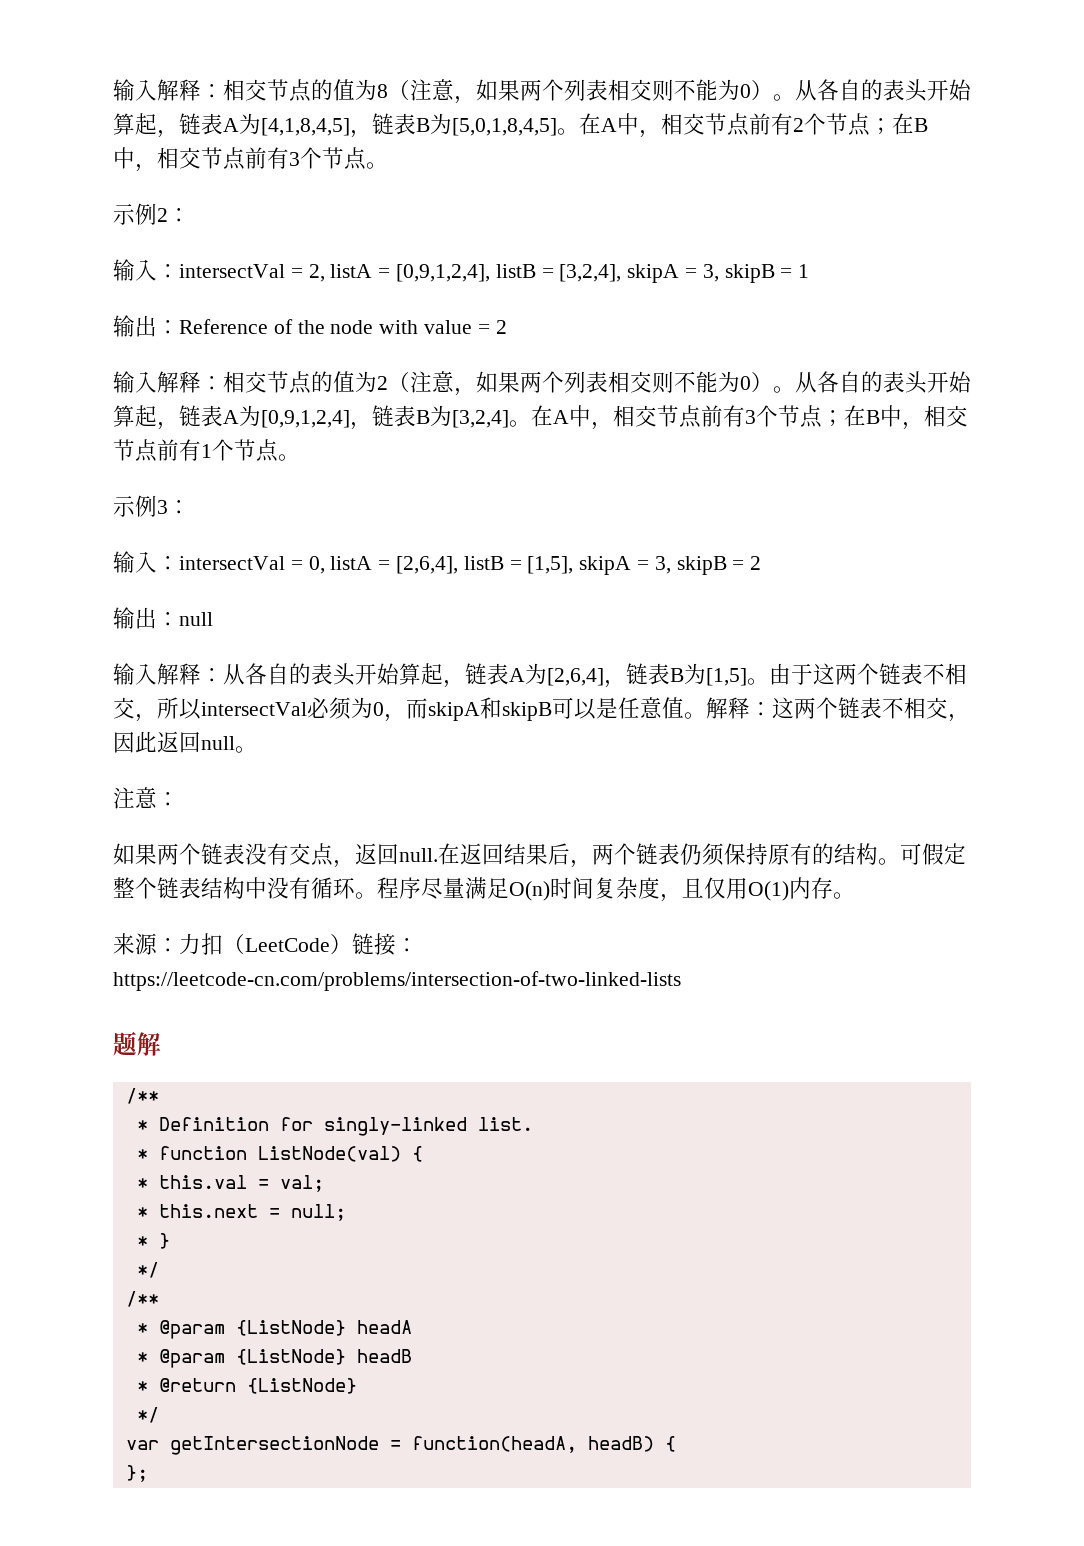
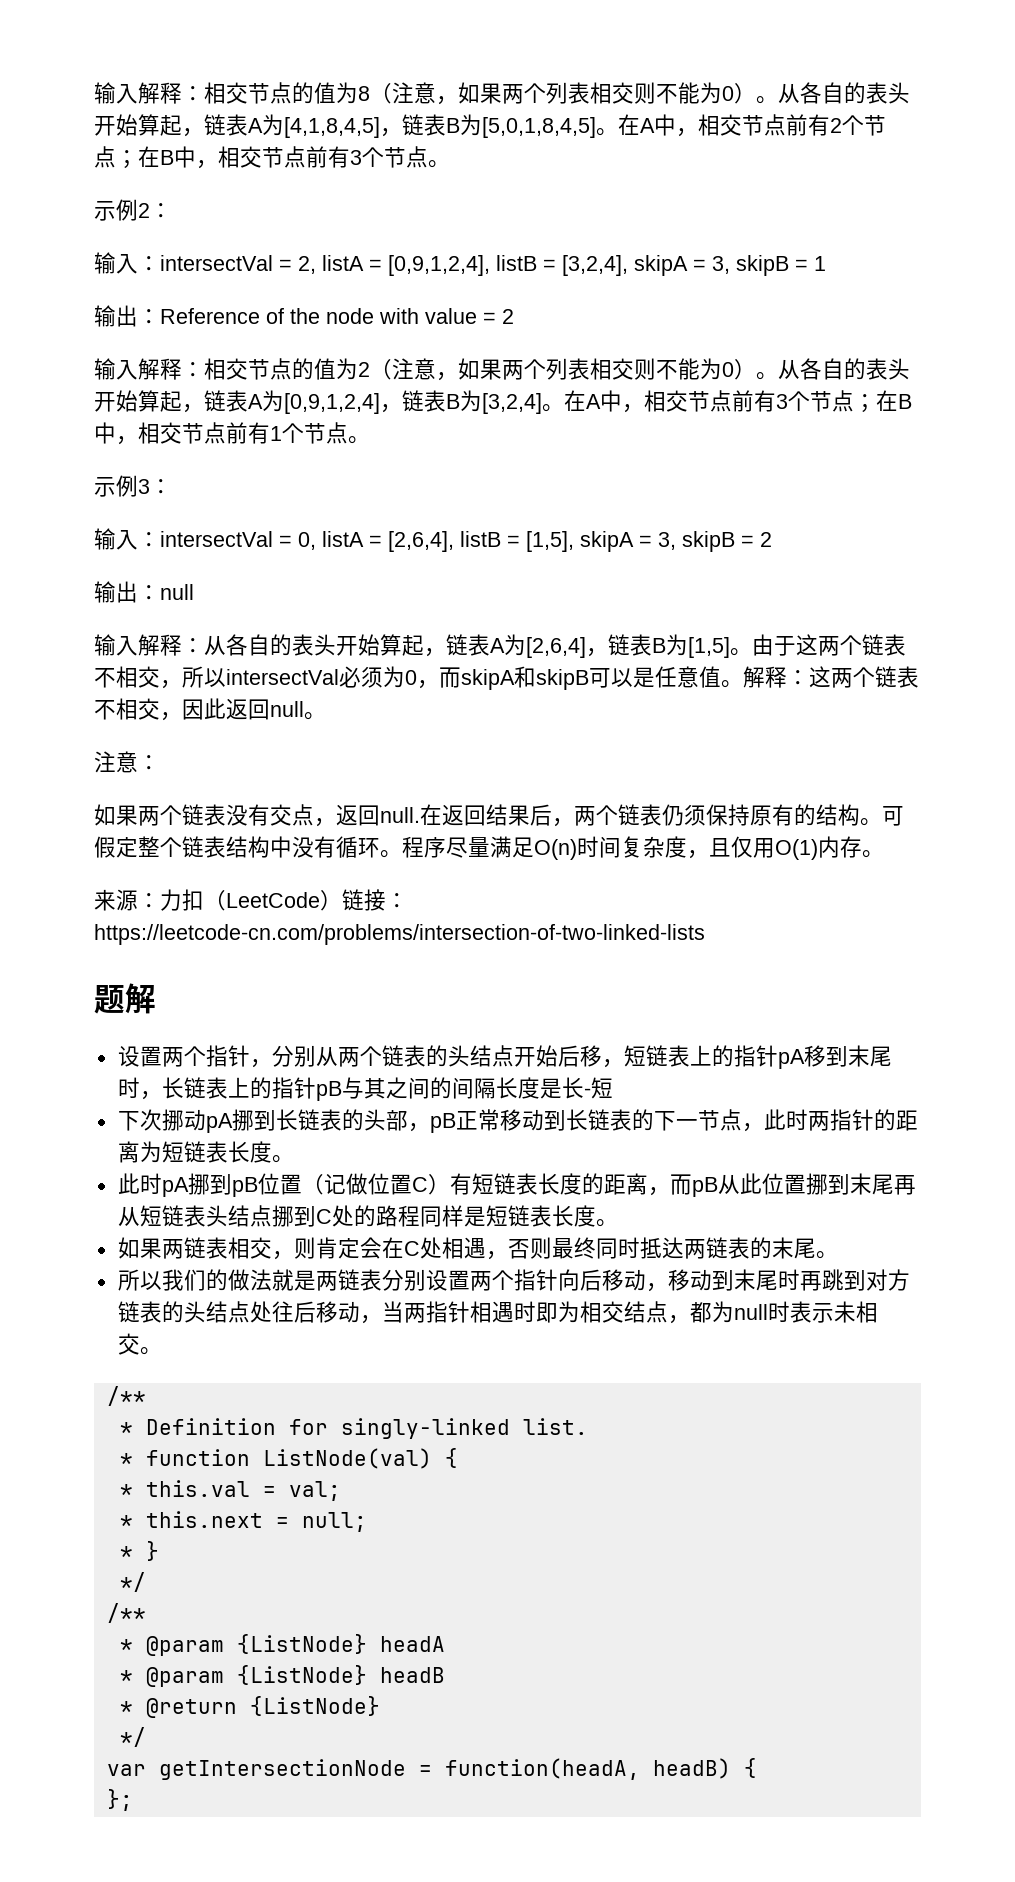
+ 设置两个指针，分别从两个链表的头结点开始后移，短链表上的指针pA移到末尾时，长链表上的指针pB与其之间的间隔长度是长-短
+ 下次挪动pA挪到长链表的头部，pB正常移动到长链表的下一节点，此时两指针的距离为短链表长度。
+ 此时pA挪到pB位置（记做位置C）有短链表长度的距离，而pB从此位置挪到末尾再从短链表头结点挪到C处的路程同样是短链表长度。
+ 如果两链表相交，则肯定会在C处相遇，否则最终同时抵达两链表的末尾。
+ 所以我们的做法就是两链表分别设置两个指针向后移动，移动到末尾时再跳到对方链表的头结点处往后移动，当两指针相遇时即为相交结点，都为null时表示未相交。

